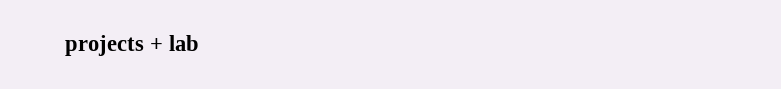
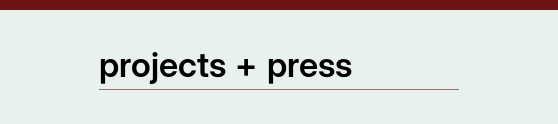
- projects + lab
+ projects + press

